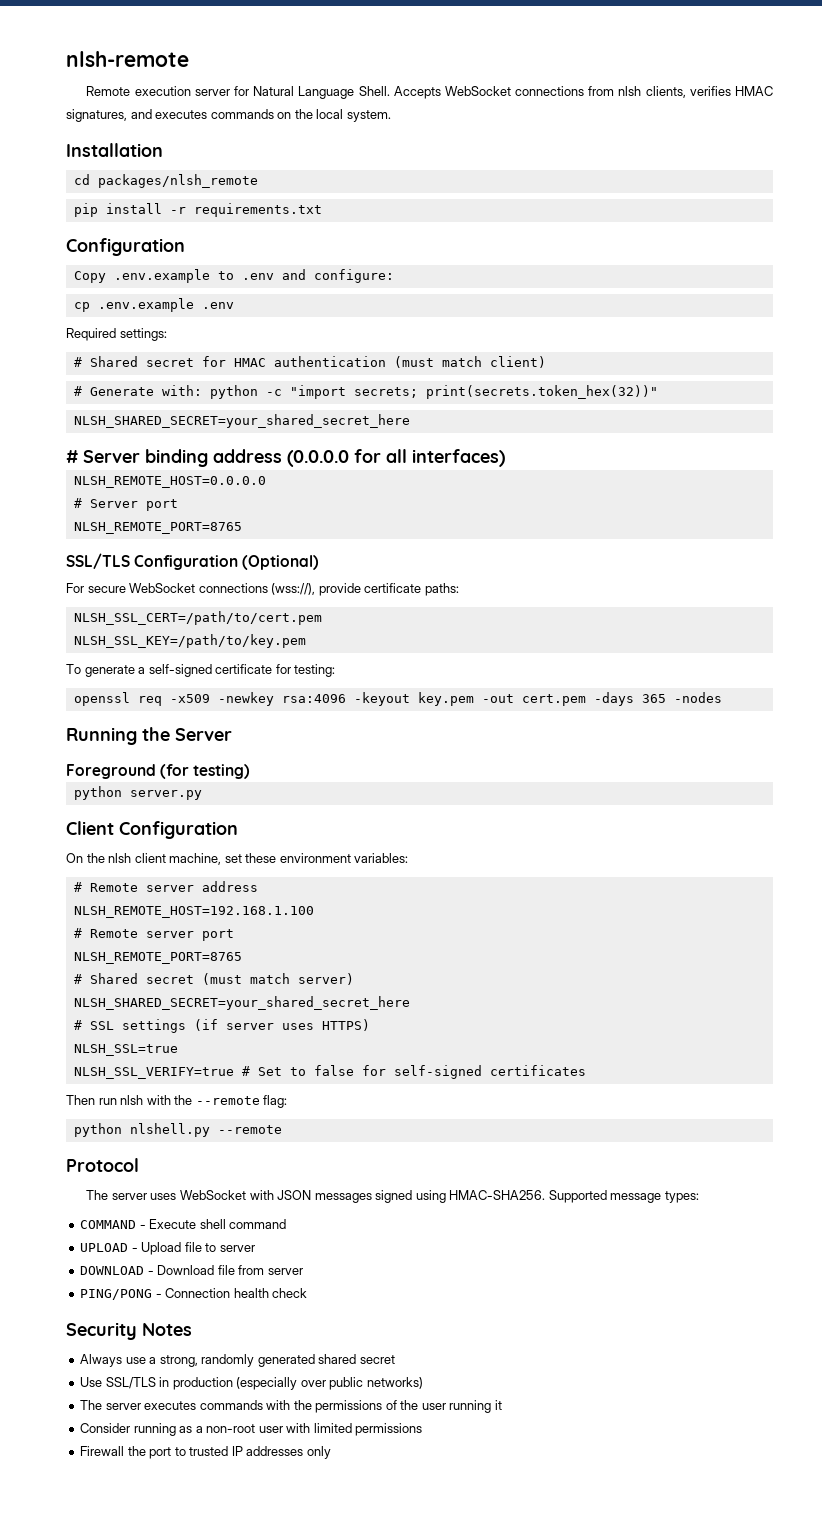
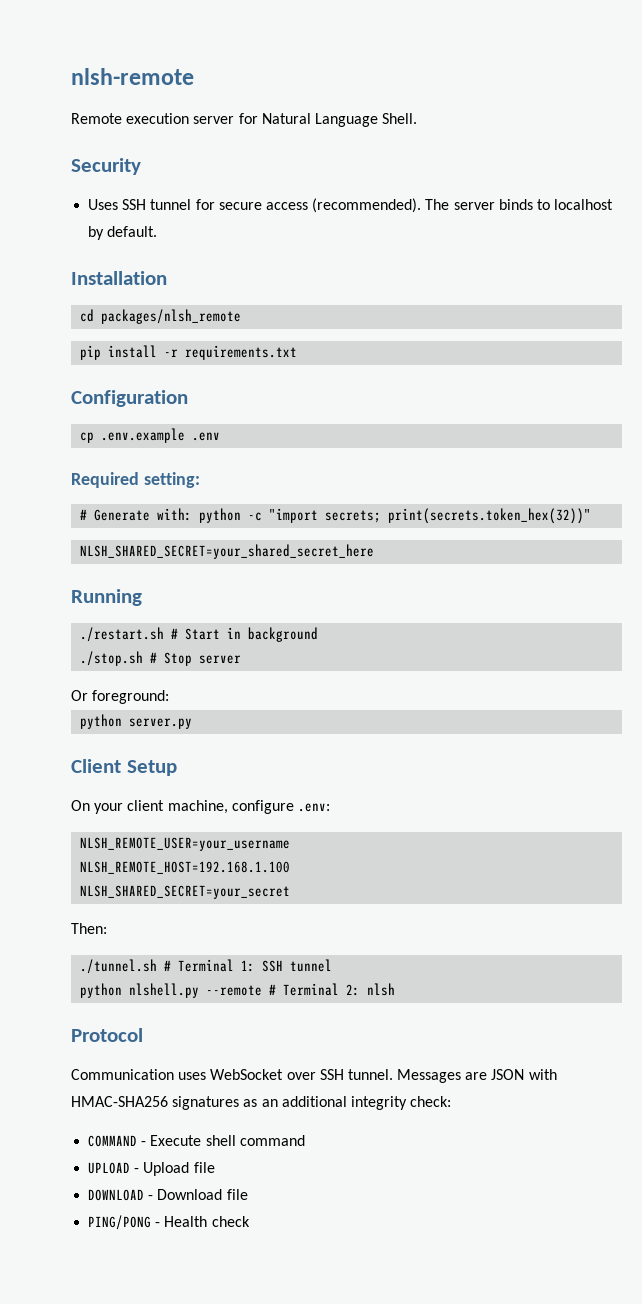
- Remote execution server for Natural Language Shell. Accepts WebSocket connections from nlsh clients, verifies HMAC signatures, and executes commands on the local system.
+ Remote execution server for Natural Language Shell.
+ Security
+ Uses SSH tunnel for secure access (recommended). The server binds to localhost by default.
- Copy .env.example to .env and configure:
  cp .env.example .env
- Required settings:
- # Shared secret for HMAC authentication (must match client)
+ Required setting:
- # Server binding address (0.0.0.0 for all interfaces)
- NLSH_REMOTE_HOST=0.0.0.0
- # Server port
- NLSH_REMOTE_PORT=8765
- SSL/TLS Configuration (Optional)
- For secure WebSocket connections (wss://), provide certificate paths:
- NLSH_SSL_CERT=/path/to/cert.pem
- NLSH_SSL_KEY=/path/to/key.pem
- To generate a self-signed certificate for testing:
- openssl req -x509 -newkey rsa:4096 -keyout key.pem -out cert.pem -days 365 -nodes
- Running the Server
- Foreground (for testing)
+ Running
+ ./restart.sh # Start in background
+ ./stop.sh # Stop server
+ Or foreground:
- Client Configuration
+ Client Setup
- On the nlsh client machine, set these environment variables:
- # Remote server address
+ On your client machine, configure .env:
+ NLSH_REMOTE_USER=your_username
  NLSH_REMOTE_HOST=192.168.1.100
- # Remote server port
- NLSH_REMOTE_PORT=8765
- # Shared secret (must match server)
- NLSH_SHARED_SECRET=your_shared_secret_here
- # SSL settings (if server uses HTTPS)
- NLSH_SSL=true
- NLSH_SSL_VERIFY=true # Set to false for self-signed certificates
- Then run nlsh with the --remote flag:
- python nlshell.py --remote
+ NLSH_SHARED_SECRET=your_secret
+ Then:
+ ./tunnel.sh # Terminal 1: SSH tunnel
+ python nlshell.py --remote # Terminal 2: nlsh
  Protocol
- The server uses WebSocket with JSON messages signed using HMAC-SHA256. Supported message types:
+ Communication uses WebSocket over SSH tunnel. Messages are JSON with HMAC-SHA256 signatures as an additional integrity check:
- UPLOAD - Upload file to server
+ UPLOAD - Upload file
- DOWNLOAD - Download file from server
+ DOWNLOAD - Download file
- PING/PONG - Connection health check
+ PING/PONG - Health check
- Security Notes
- Always use a strong, randomly generated shared secret
- Use SSL/TLS in production (especially over public networks)
- The server executes commands with the permissions of the user running it
- Consider running as a non-root user with limited permissions
- Firewall the port to trusted IP addresses only

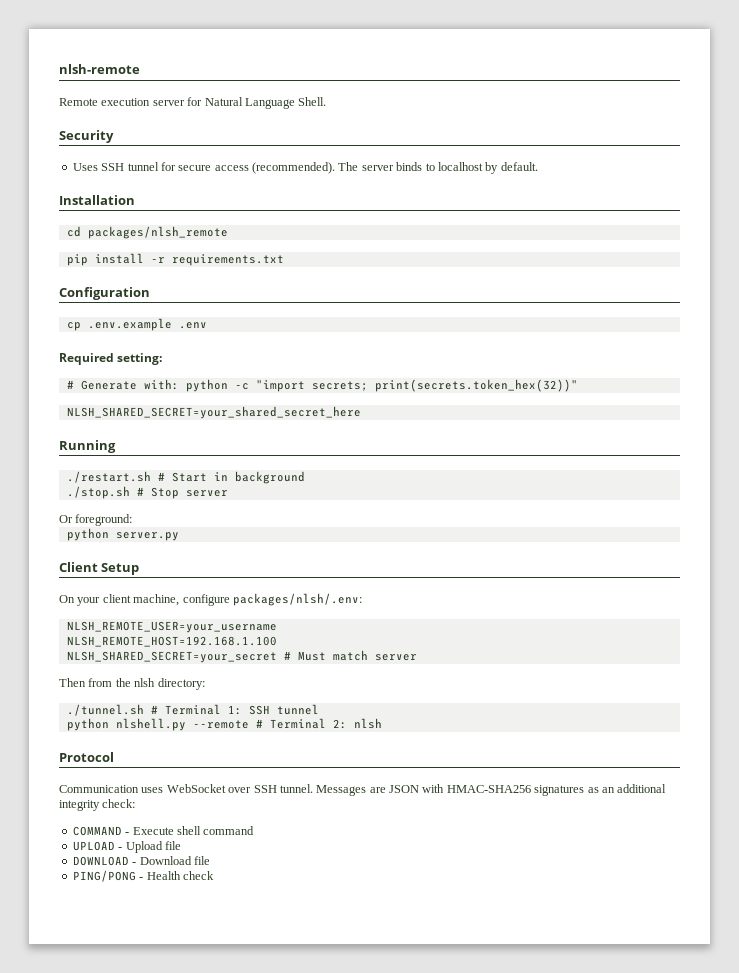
- On your client machine, configure .env:
+ On your client machine, configure packages/nlsh/.env:
- NLSH_SHARED_SECRET=your_secret
- Then:
+ NLSH_SHARED_SECRET=your_secret # Must match server
+ Then from the nlsh directory:

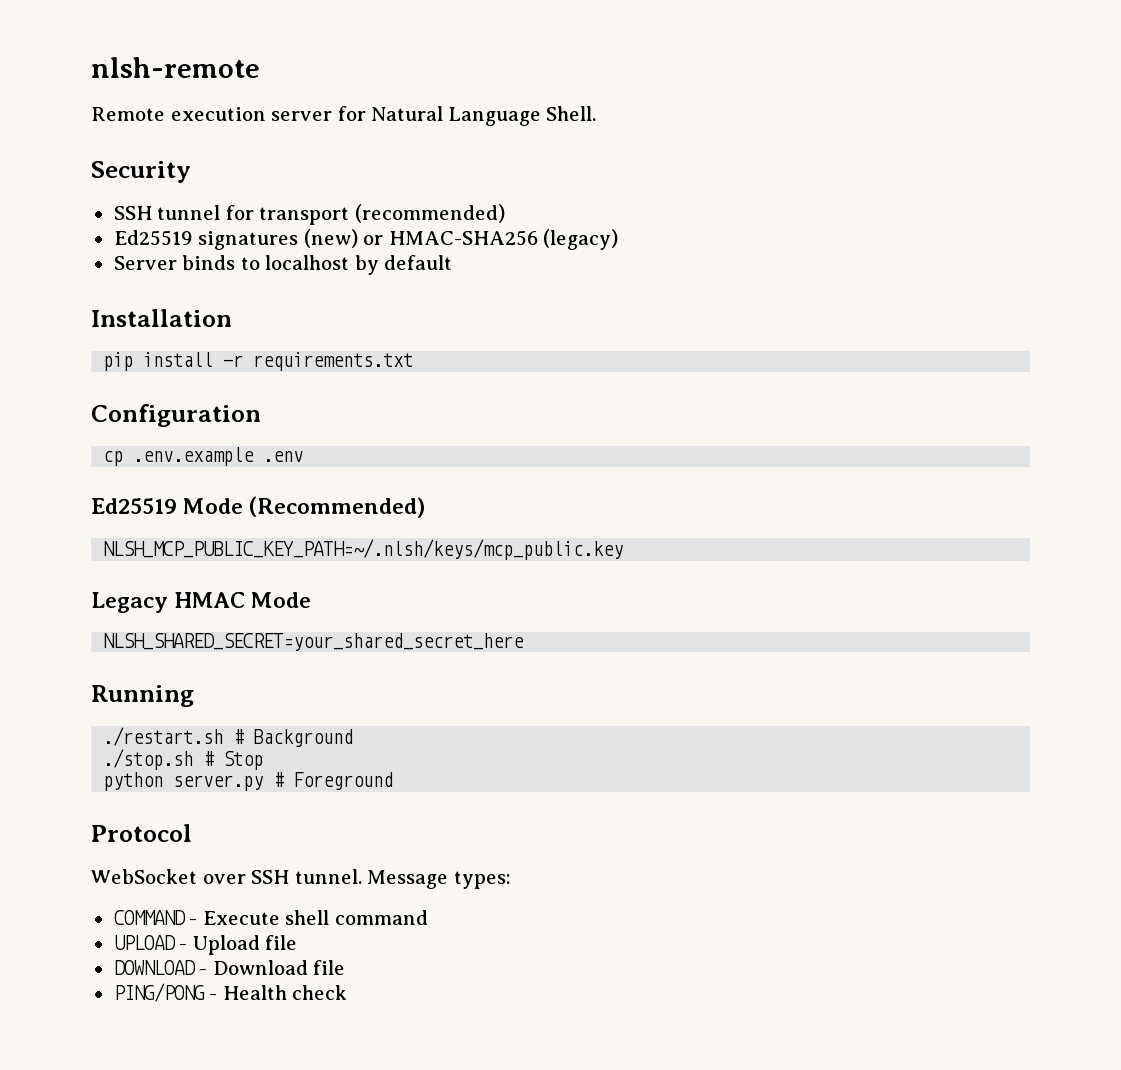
- Uses SSH tunnel for secure access (recommended). The server binds to localhost by default.
+ SSH tunnel for transport (recommended)
+ Ed25519 signatures (new) or HMAC-SHA256 (legacy)
+ Server binds to localhost by default
- cd packages/nlsh_remote
- Required setting:
- # Generate with: python -c "import secrets; print(secrets.token_hex(32))"
+ Ed25519 Mode (Recommended)
+ NLSH_MCP_PUBLIC_KEY_PATH=~/.nlsh/keys/mcp_public.key
+ Legacy HMAC Mode
- ./restart.sh # Start in background
+ ./restart.sh # Background
- ./stop.sh # Stop server
- Or foreground:
+ ./stop.sh # Stop
- python server.py
- Client Setup
- On your client machine, configure packages/nlsh/.env:
- NLSH_REMOTE_USER=your_username
- NLSH_REMOTE_HOST=192.168.1.100
- NLSH_SHARED_SECRET=your_secret # Must match server
- Then from the nlsh directory:
- ./tunnel.sh # Terminal 1: SSH tunnel
- python nlshell.py --remote # Terminal 2: nlsh
+ python server.py # Foreground
- Communication uses WebSocket over SSH tunnel.
+ WebSocket over SSH tunnel.
- Messages are JSON with HMAC-SHA256 signatures as an additional integrity check:
+ Message types:

